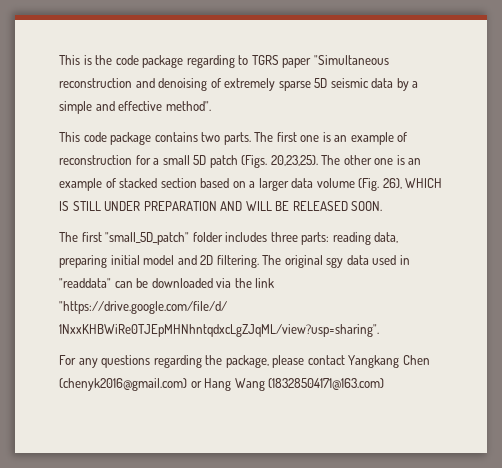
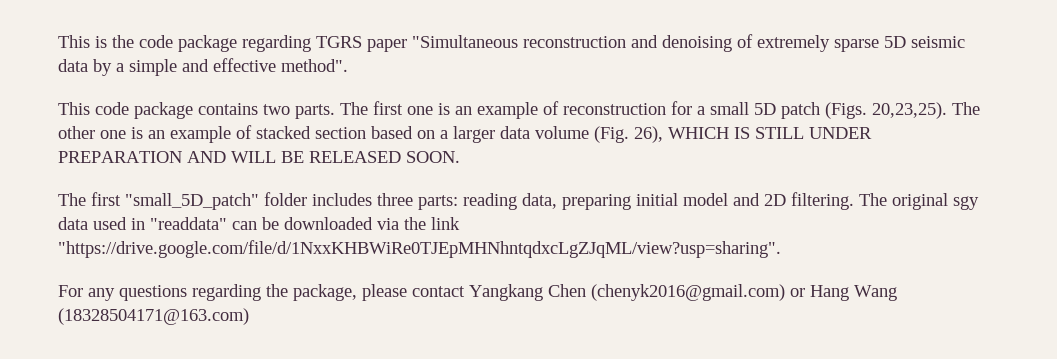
- This is the code package regarding to TGRS paper "Simultaneous reconstruction and denoising of extremely sparse 5D seismic data by a simple and effective method".
+ This is the code package regarding TGRS paper "Simultaneous reconstruction and denoising of extremely sparse 5D seismic data by a simple and effective method".

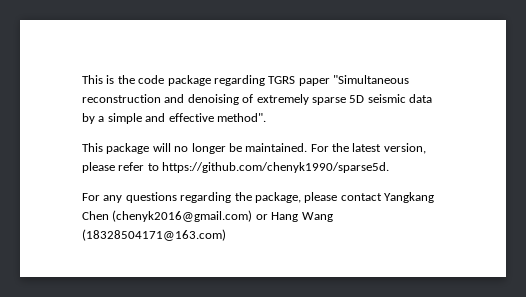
- This code package contains two parts. The first one is an example of reconstruction for a small 5D patch (Figs. 20,23,25). The other one is an example of stacked section based on a larger data volume (Fig. 26), WHICH IS STILL UNDER PREPARATION AND WILL BE RELEASED SOON.
- The first "small_5D_patch" folder includes three parts: reading data, preparing initial model and 2D filtering. The original sgy data used in "readdata" can be downloaded via the link "https://drive.google.com/file/d/1NxxKHBWiRe0TJEpMHNhntqdxcLgZJqML/view?usp=sharing".
+ This package will no longer be maintained. For the latest version, please refer to https://github.com/chenyk1990/sparse5d.

